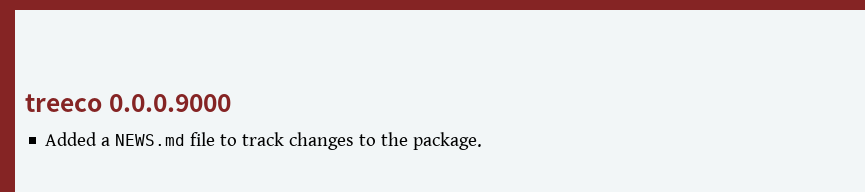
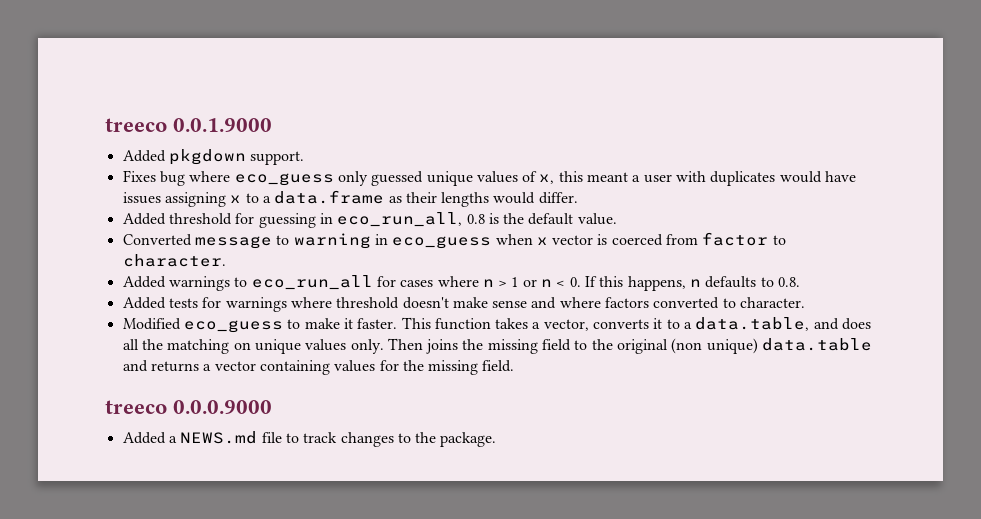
+ treeco 0.0.1.9000
+ Added pkgdown support.
+ Fixes bug where eco_guess only guessed unique values of x, this meant a user with duplicates would have issues assigning x to a data.frame as their lengths would differ.
+ Added threshold for guessing in eco_run_all, 0.8 is the default value.
+ Converted message to warning in eco_guess when x vector is coerced from factor to character.
+ Added warnings to eco_run_all for cases where n > 1 or n < 0. If this happens, n defaults to 0.8.
+ Added tests for warnings where threshold doesn't make sense and where factors converted to character.
+ Modified eco_guess to make it faster. This function takes a vector, converts it to a data.table, and does all the matching on unique values only. Then joins the missing field to the original (non unique) data.table and returns a vector containing values for the missing field.

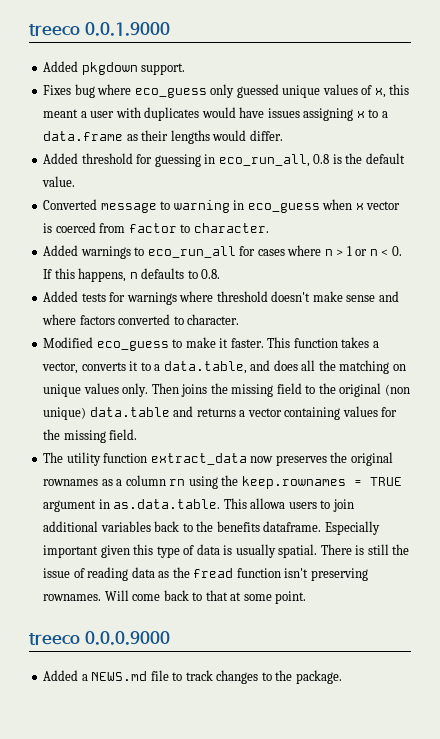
+ The utility function extract_data now preserves the original rownames as a column rn using the keep.rownames = TRUE argument in as.data.table. This allowa users to join additional variables back to the benefits dataframe. Especially important given this type of data is usually spatial. There is still the issue of reading data as the fread function isn't preserving rownames. Will come back to that at some point.

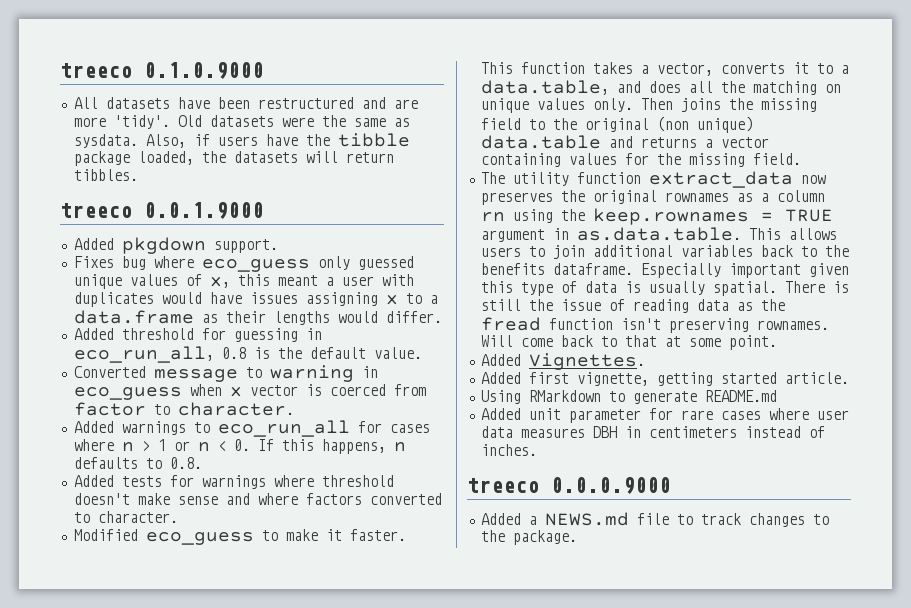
+ treeco 0.1.0.9000
+ All datasets have been restructured and are more 'tidy'. Old datasets were the same as sysdata. Also, if users have the tibble package loaded, the datasets will return tibbles.
- The utility function extract_data now preserves the original rownames as a column rn using the keep.rownames = TRUE argument in as.data.table. This allowa users to join additional variables back to the benefits dataframe.
+ The utility function extract_data now preserves the original rownames as a column rn using the keep.rownames = TRUE argument in as.data.table. This allows users to join additional variables back to the benefits dataframe.
+ Added Vignettes.
+ Added first vignette, getting started article.
+ Using RMarkdown to generate README.md
+ Added unit parameter for rare cases where user data measures DBH in centimeters instead of inches.

